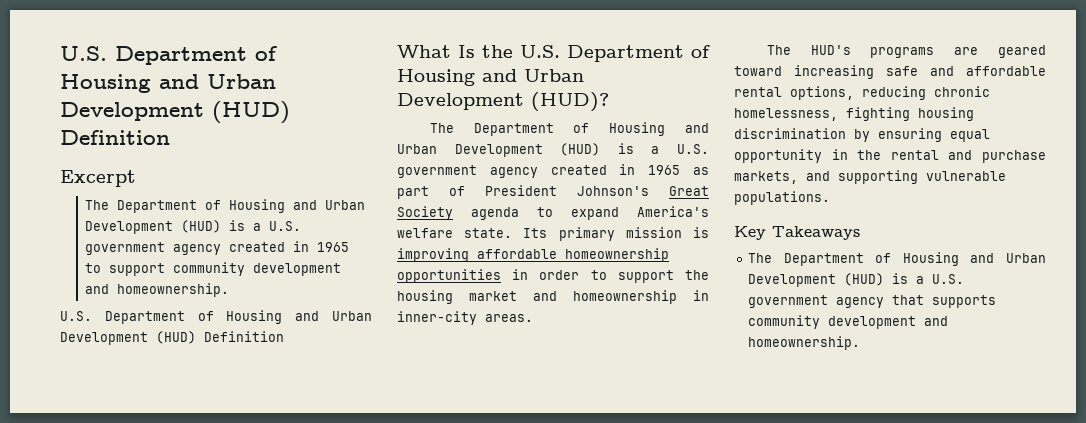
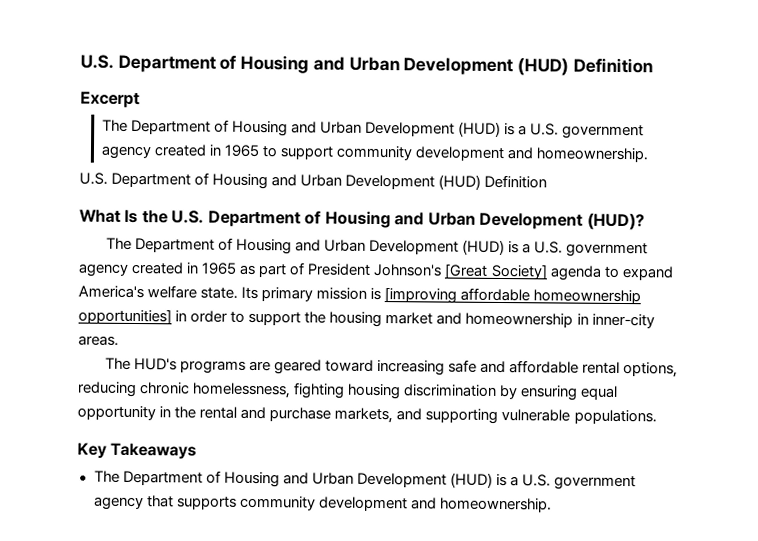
- The Department of Housing and Urban Development (HUD) is a U.S. government agency created in 1965 as part of President Johnson's Great Society agenda to expand America's welfare state.
+ The Department of Housing and Urban Development (HUD) is a U.S. government agency created in 1965 as part of President Johnson's [Great Society] agenda to expand America's welfare state.
- Its primary mission is improving affordable homeownership opportunities in order to support the housing market and homeownership in inner-city areas.
+ Its primary mission is [improving affordable homeownership opportunities] in order to support the housing market and homeownership in inner-city areas.

